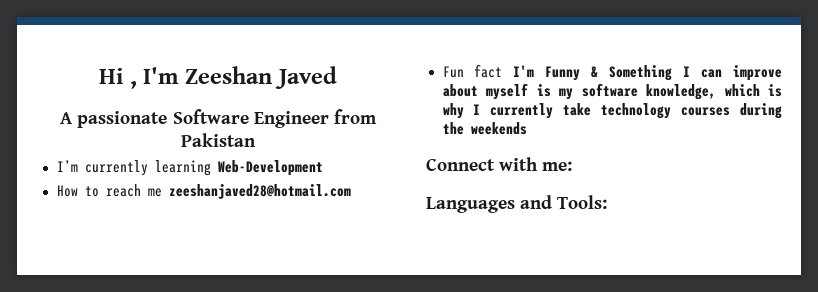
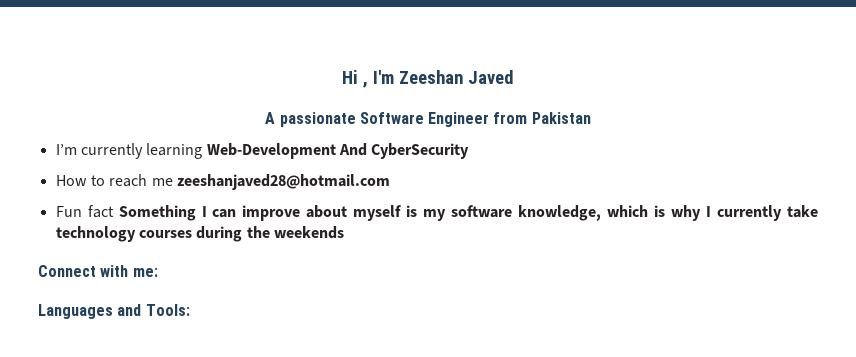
- I’m currently learning Web-Development
+ I’m currently learning Web-Development And CyberSecurity
- Fun fact I'm Funny & Something I can improve about myself is my software knowledge, which is why I currently take technology courses during the weekends
+ Fun fact Something I can improve about myself is my software knowledge, which is why I currently take technology courses during the weekends

